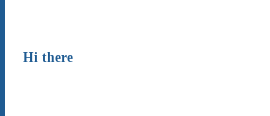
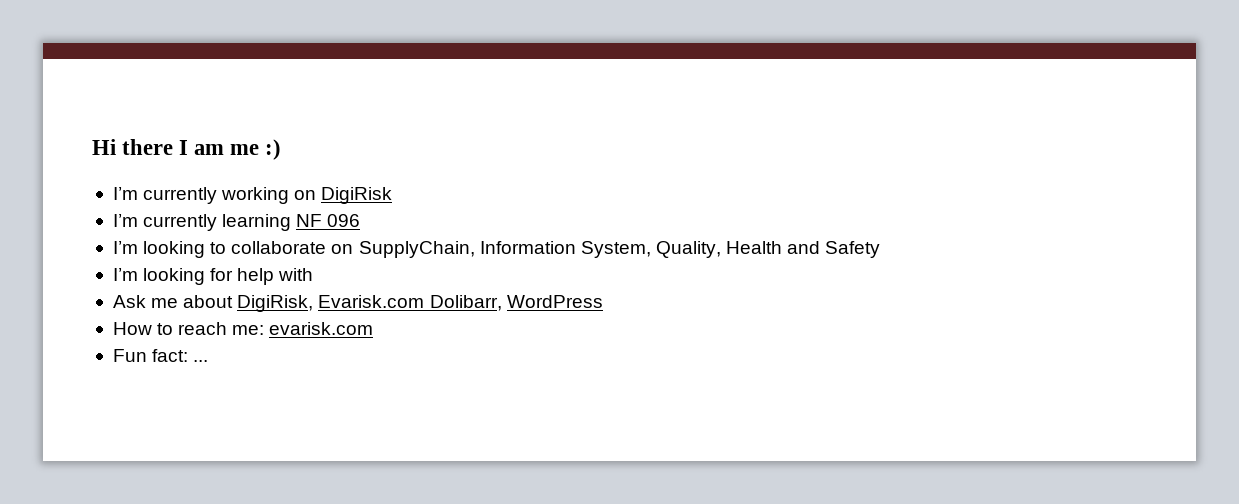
- Hi there
+ Hi there I am me :)
+ I’m currently working on DigiRisk
+ I’m currently learning NF 096
+ I’m looking to collaborate on SupplyChain, Information System, Quality, Health and Safety
+ I’m looking for help with
+ Ask me about DigiRisk, Evarisk.com Dolibarr, WordPress
+ How to reach me: evarisk.com
+ Fun fact: ...

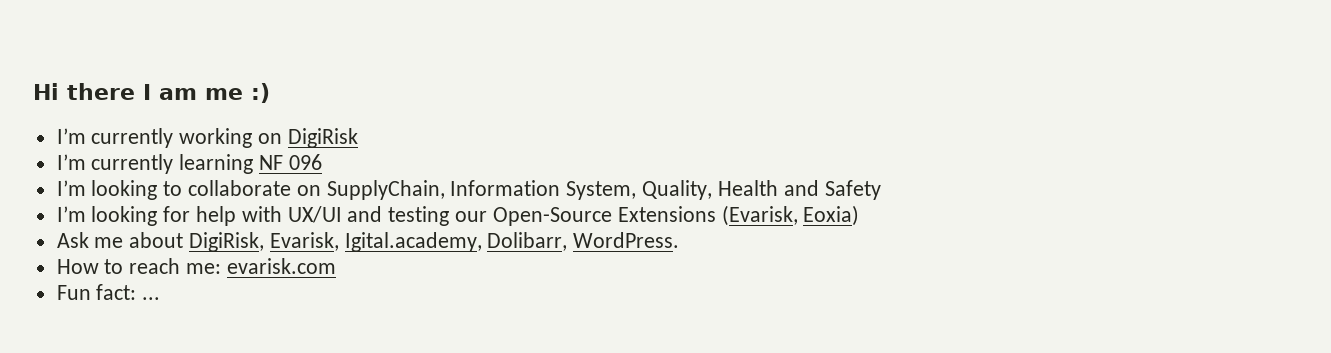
- I’m looking for help with
+ I’m looking for help with UX/UI and testing our Open-Source Extensions (Evarisk, Eoxia)
- Ask me about DigiRisk, Evarisk.com Dolibarr, WordPress
+ Ask me about DigiRisk, Evarisk, Igital.academy, Dolibarr, WordPress.

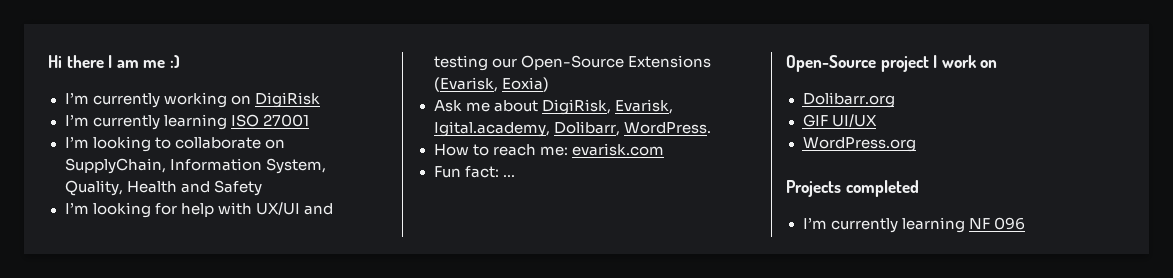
- I’m currently learning NF 096
+ I’m currently learning ISO 27001
+ Open-Source project I work on
+ Dolibarr.org
+ GIF UI/UX
+ WordPress.org
+ Projects completed
+ I’m currently learning NF 096

